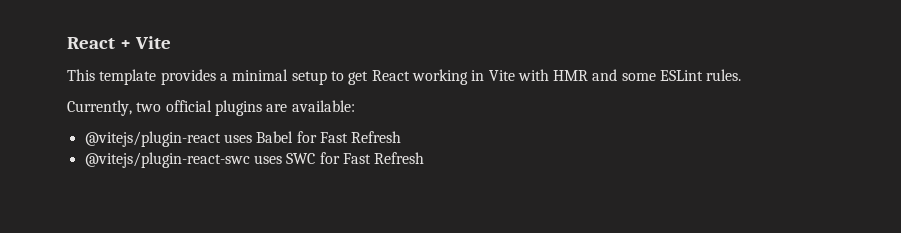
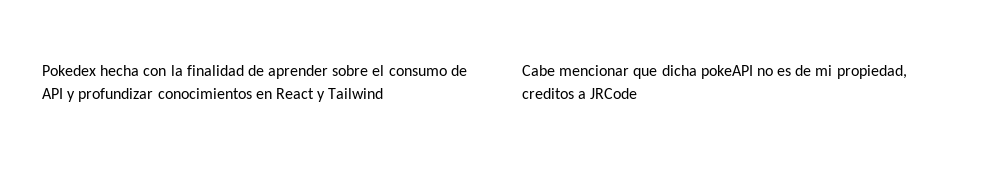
- React + Vite
- This template provides a minimal setup to get React working in Vite with HMR and some ESLint rules.
- Currently, two official plugins are available:
- @vitejs/plugin-react uses Babel for Fast Refresh
- @vitejs/plugin-react-swc uses SWC for Fast Refresh
+ Pokedex hecha con la finalidad de aprender sobre el consumo de API y profundizar conocimientos en React y Tailwind
+ Cabe mencionar que dicha pokeAPI no es de mi propiedad, creditos a JRCode

